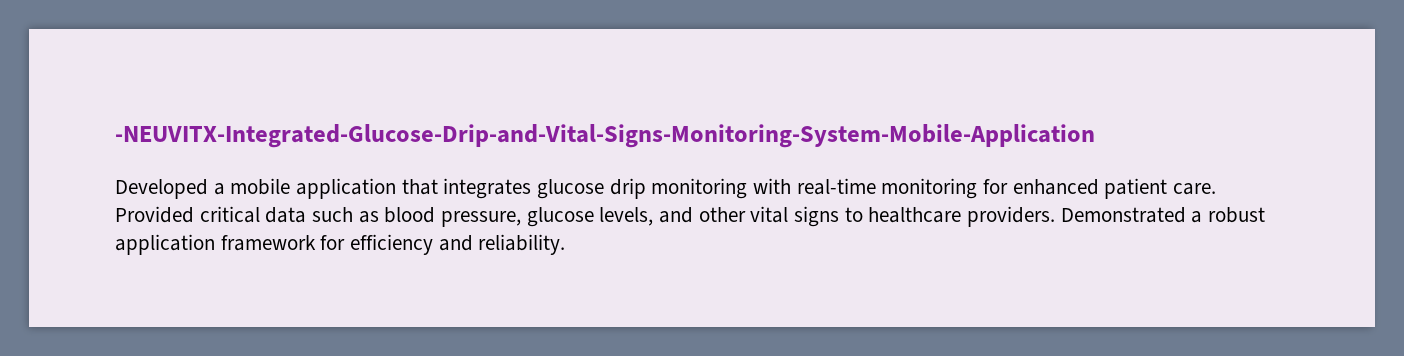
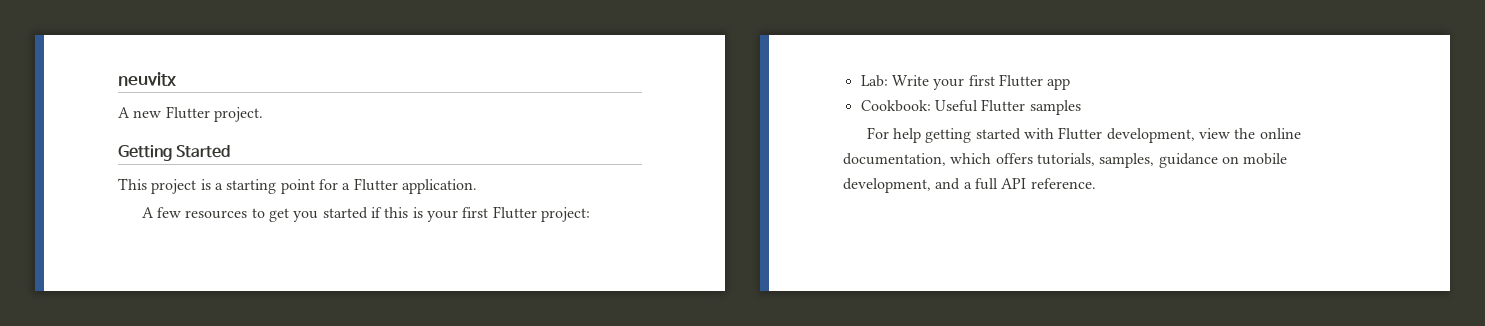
- -NEUVITX-Integrated-Glucose-Drip-and-Vital-Signs-Monitoring-System-Mobile-Application
- Developed a mobile application that integrates glucose drip monitoring with real-time monitoring for enhanced patient care. Provided critical data such as blood pressure, glucose levels, and other vital signs to healthcare providers. Demonstrated a robust application framework for efficiency and reliability.
+ neuvitx
+ A new Flutter project.
+ Getting Started
+ This project is a starting point for a Flutter application.
+ A few resources to get you started if this is your first Flutter project:
+ Lab: Write your first Flutter app
+ Cookbook: Useful Flutter samples
+ For help getting started with Flutter development, view the online documentation, which offers tutorials, samples, guidance on mobile development, and a full API reference.

